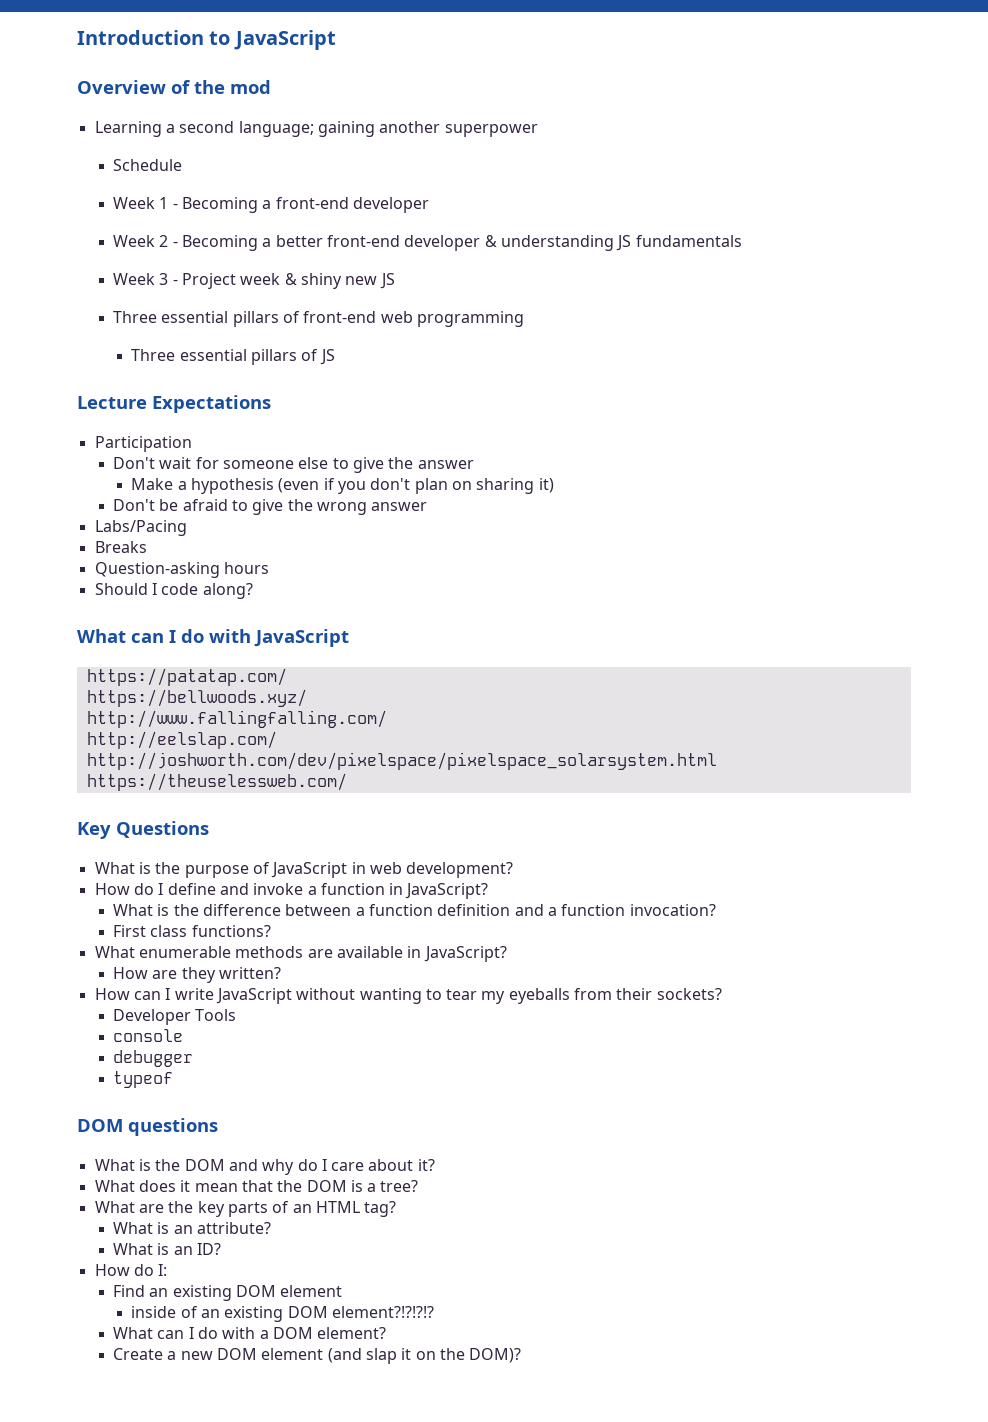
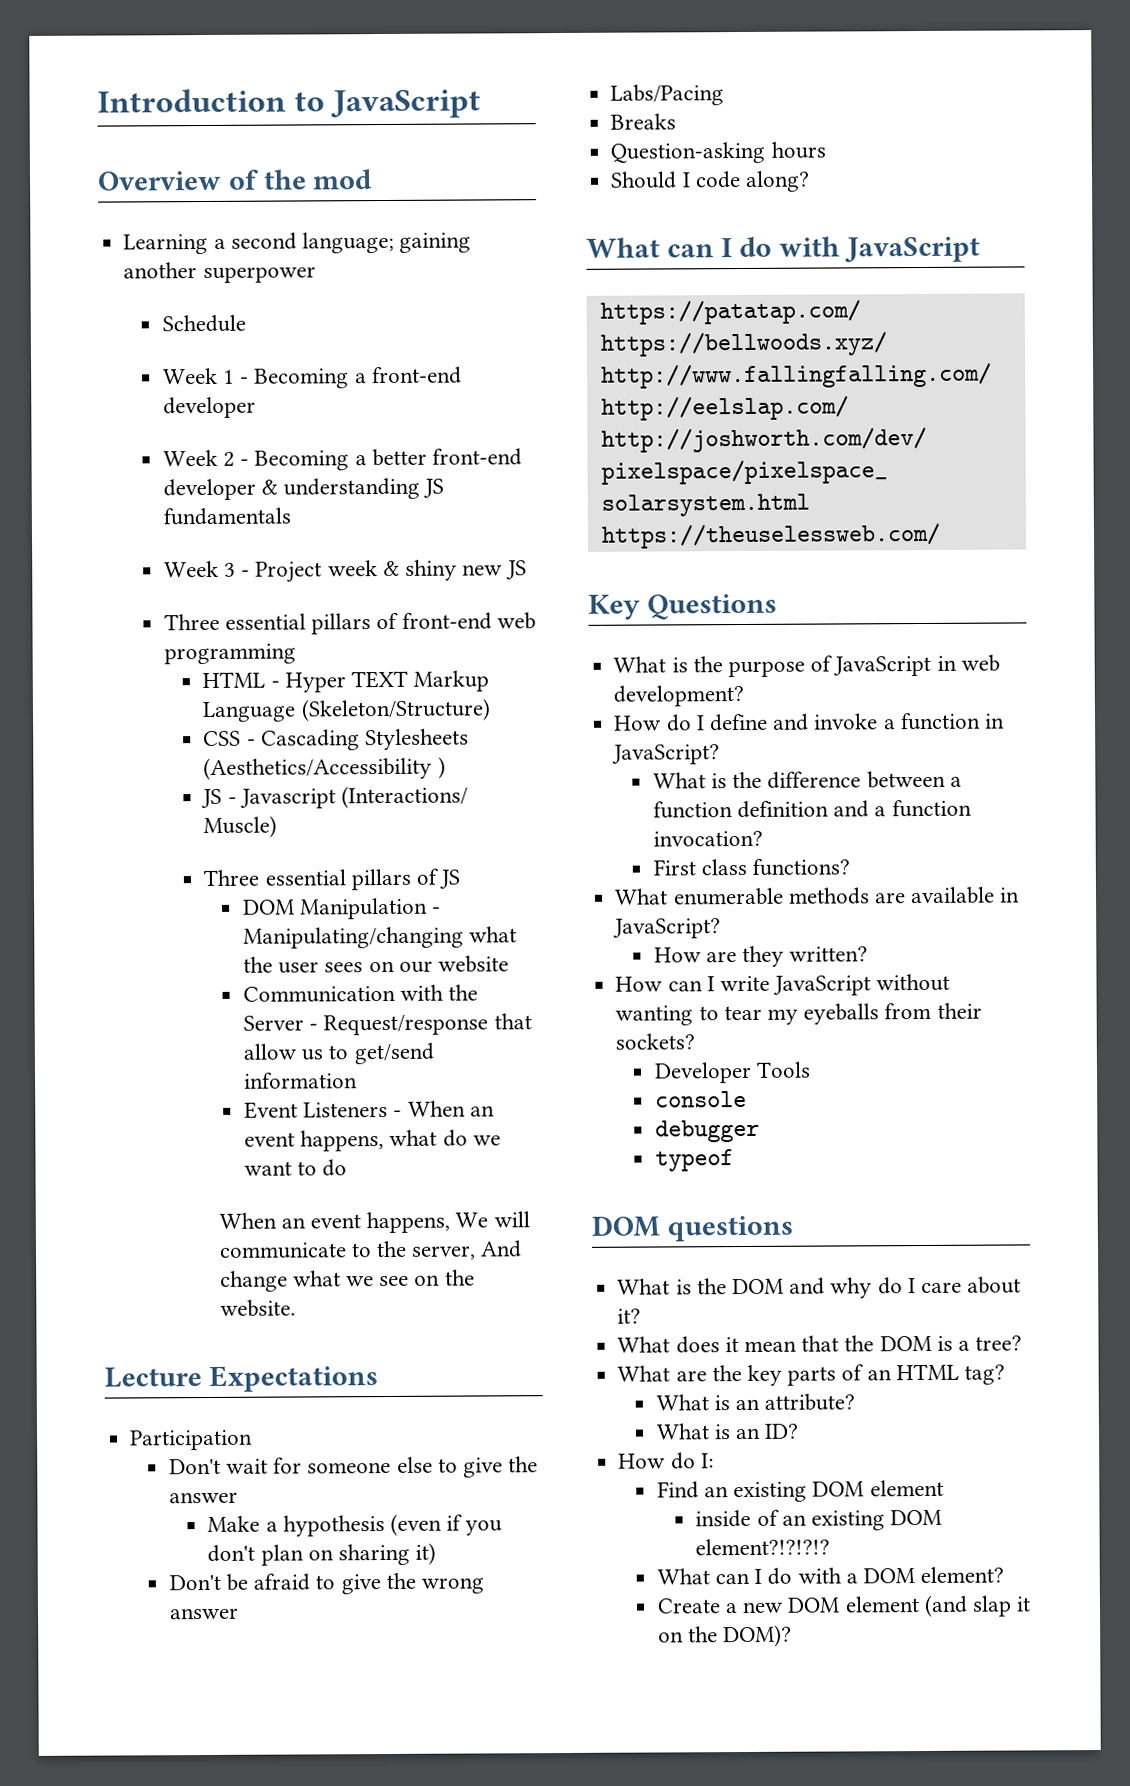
+ HTML - Hyper TEXT Markup Language (Skeleton/Structure)
+ CSS - Cascading Stylesheets (Aesthetics/Accessibility )
+ JS - Javascript (Interactions/ Muscle)
+ DOM Manipulation - Manipulating/changing what the user sees on our website
+ Communication with the Server - Request/response that allow us to get/send information
+ Event Listeners - When an event happens, what do we want to do
+ When an event happens, We will communicate to the server, And change what we see on the website.

